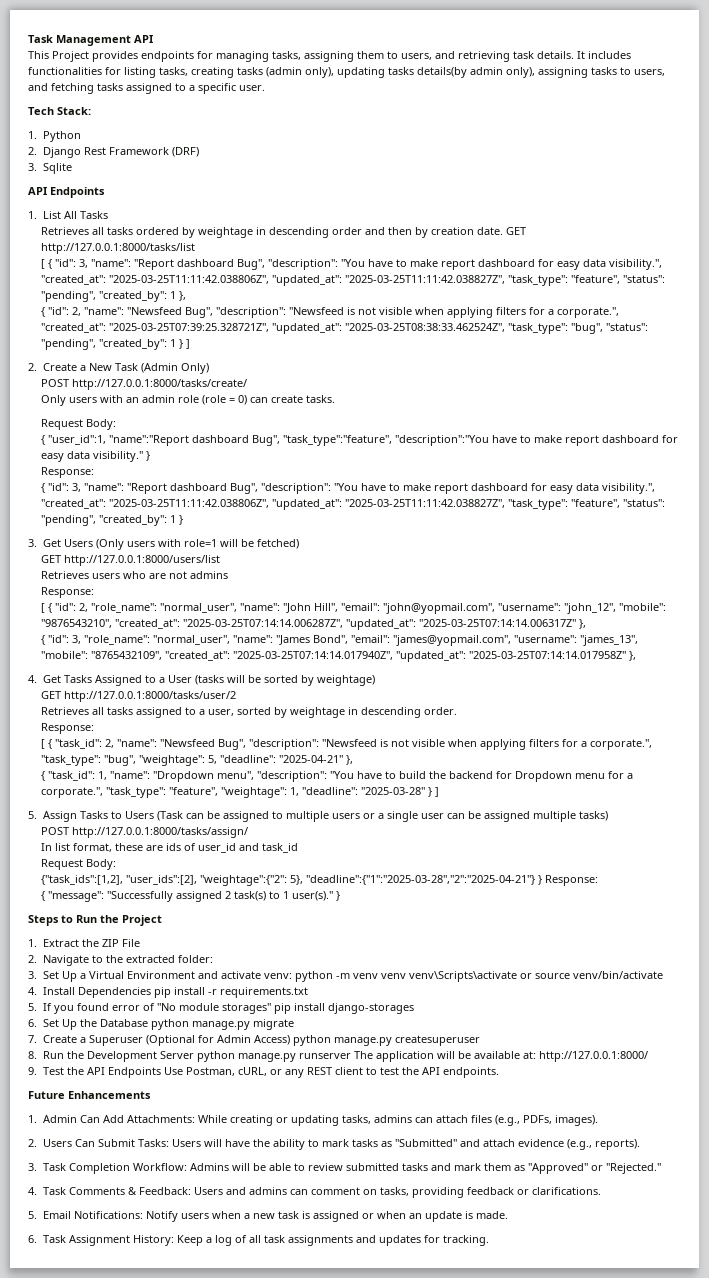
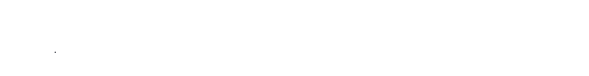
- Task Management API
- This Project provides endpoints for managing tasks, assigning them to users, and retrieving task details. It includes functionalities for listing tasks, creating tasks (admin only), updating tasks details(by admin only), assigning tasks to users, and fetching tasks assigned to a specific user.
- Tech Stack:
- 1. Python
- 2. Django Rest Framework (DRF)
- 3. Sqlite
- API Endpoints
- 1. List All Tasks
- Retrieves all tasks ordered by weightage in descending order and then by creation date. GET http://127.0.0.1:8000/tasks/list
- [ { "id": 3, "name": "Report dashboard Bug", "description": "You have to make report dashboard for easy data visibility.", "created_at": "2025-03-25T11:11:42.038806Z", "updated_at": "2025-03-25T11:11:42.038827Z", "task_type": "feature", "status": "pending", "created_by": 1 },
- { "id": 2, "name": "Newsfeed Bug", "description": "Newsfeed is not visible when applying filters for a corporate.", "created_at": "2025-03-25T07:39:25.328721Z", "updated_at": "2025-03-25T08:38:33.462524Z", "task_type": "bug", "status": "pending", "created_by": 1 } ]
- 2. Create a New Task (Admin Only)
- POST http://127.0.0.1:8000/tasks/create/
- Only users with an admin role (role = 0) can create tasks.
- Request Body:
- { "user_id":1, "name":"Report dashboard Bug", "task_type":"feature", "description":"You have to make report dashboard for easy data visibility." }
- Response:
- { "id": 3, "name": "Report dashboard Bug", "description": "You have to make report dashboard for easy data visibility.", "created_at": "2025-03-25T11:11:42.038806Z", "updated_at": "2025-03-25T11:11:42.038827Z", "task_type": "feature", "status": "pending", "created_by": 1 }
- 3. Get Users (Only users with role=1 will be fetched)
- GET http://127.0.0.1:8000/users/list
- Retrieves users who are not admins
- Response:
- [ { "id": 2, "role_name": "normal_user", "name": "John Hill", "email": "john@yopmail.com", "username": "john_12", "mobile": "9876543210", "created_at": "2025-03-25T07:14:14.006287Z", "updated_at": "2025-03-25T07:14:14.006317Z" },
- { "id": 3, "role_name": "normal_user", "name": "James Bond", "email": "james@yopmail.com", "username": "james_13", "mobile": "8765432109", "created_at": "2025-03-25T07:14:14.017940Z", "updated_at": "2025-03-25T07:14:14.017958Z" },
- 4. Get Tasks Assigned to a User (tasks will be sorted by weightage)
- GET http://127.0.0.1:8000/tasks/user/2
- Retrieves all tasks assigned to a user, sorted by weightage in descending order.
- Response:
- [ { "task_id": 2, "name": "Newsfeed Bug", "description": "Newsfeed is not visible when applying filters for a corporate.", "task_type": "bug", "weightage": 5, "deadline": "2025-04-21" },
- { "task_id": 1, "name": "Dropdown menu", "description": "You have to build the backend for Dropdown menu for a corporate.", "task_type": "feature", "weightage": 1, "deadline": "2025-03-28" } ]
- 5. Assign Tasks to Users (Task can be assigned to multiple users or a single user can be assigned multiple tasks)
- POST http://127.0.0.1:8000/tasks/assign/
- In list format, these are ids of user_id and task_id
- Request Body:
- {"task_ids":[1,2], "user_ids":[2], "weightage":{"2": 5}, "deadline":{"1":"2025-03-28","2":"2025-04-21"} } Response:
- { "message": "Successfully assigned 2 task(s) to 1 user(s)." }
- Steps to Run the Project
- 1. Extract the ZIP File
- 2. Navigate to the extracted folder:
- 3. Set Up a Virtual Environment and activate venv: python -m venv venv venv\Scripts\activate or source venv/bin/activate
- 4. Install Dependencies pip install -r requirements.txt
- 5. If you found error of "No module storages" pip install django-storages
- 6. Set Up the Database python manage.py migrate
- 7. Create a Superuser (Optional for Admin Access) python manage.py createsuperuser
- 8. Run the Development Server python manage.py runserver The application will be available at: http://127.0.0.1:8000/
- 9. Test the API Endpoints Use Postman, cURL, or any REST client to test the API endpoints.
- Future Enhancements
- 1. Admin Can Add Attachments: While creating or updating tasks, admins can attach files (e.g., PDFs, images).
- 2. Users Can Submit Tasks: Users will have the ability to mark tasks as "Submitted" and attach evidence (e.g., reports).
- 3. Task Completion Workflow: Admins will be able to review submitted tasks and mark them as "Approved" or "Rejected."
- 4. Task Comments & Feedback: Users and admins can comment on tasks, providing feedback or clarifications.
- 5. Email Notifications: Notify users when a new task is assigned or when an update is made.
- 6. Task Assignment History: Keep a log of all task assignments and updates for tracking.
+ .

